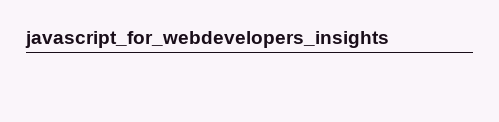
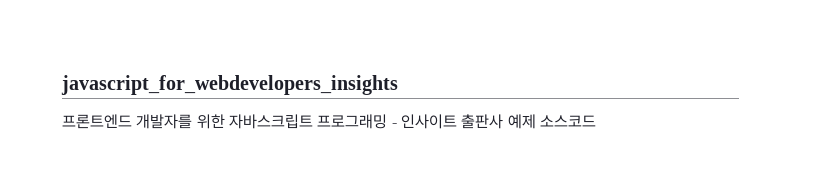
+ 프론트엔드 개발자를 위한 자바스크립트 프로그래밍 - 인사이트 출판사 예제 소스코드

